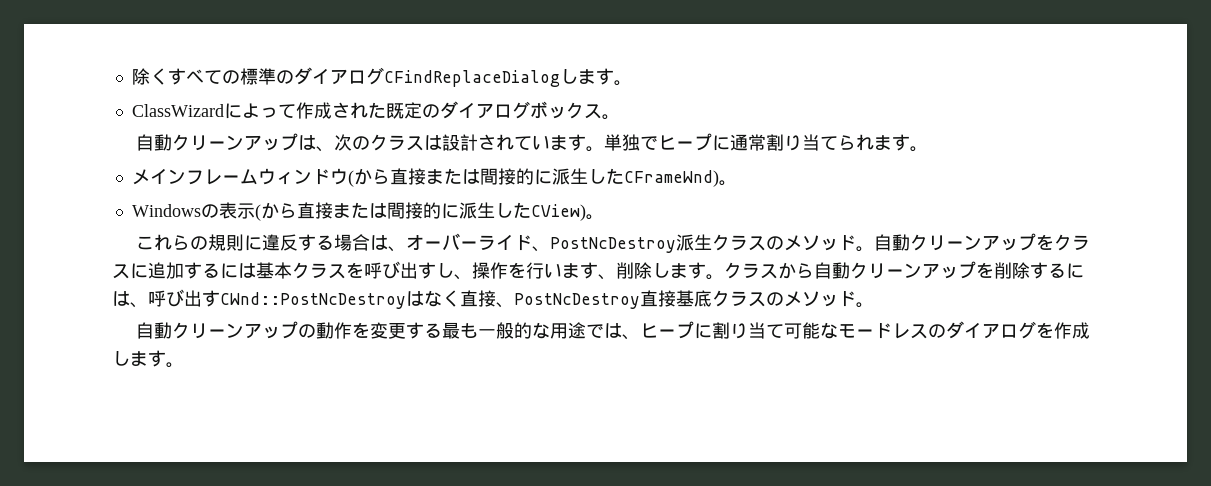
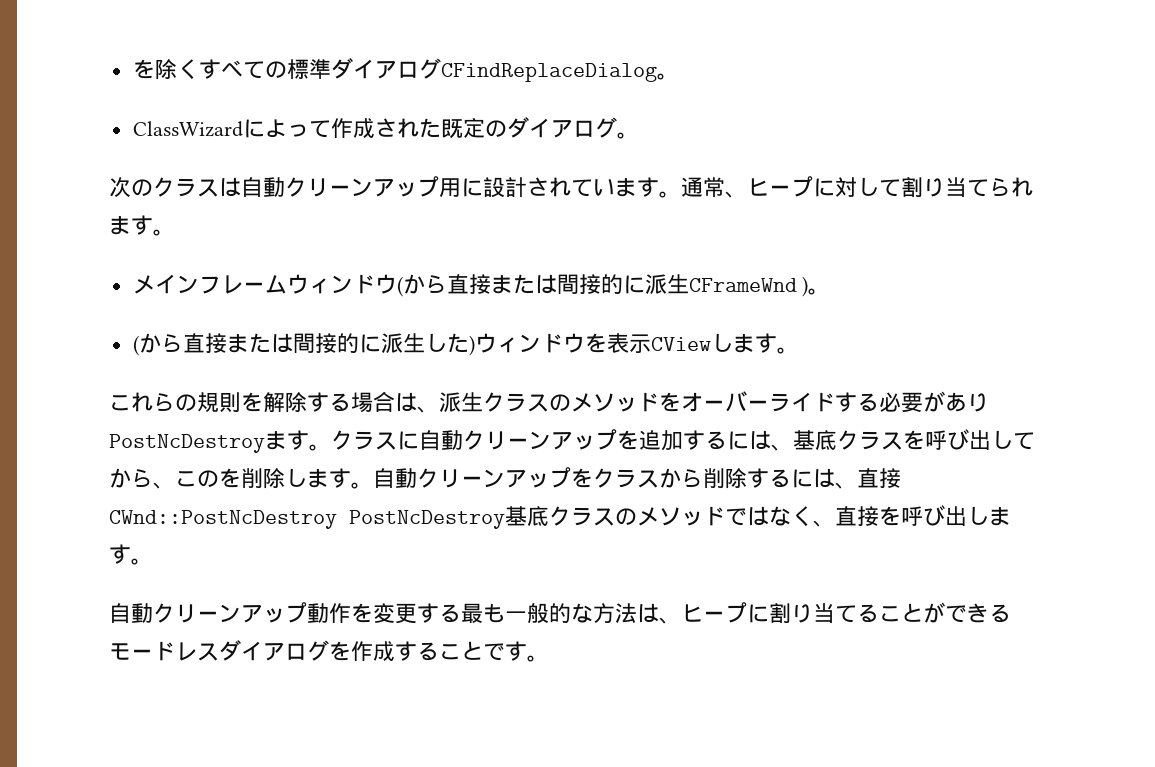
- 除くすべての標準のダイアログCFindReplaceDialogします。
+ を除くすべての標準ダイアログCFindReplaceDialog。
- ClassWizardによって作成された既定のダイアログボックス。
- 自動クリーンアップは、次のクラスは設計されています。
+ ClassWizardによって作成された既定のダイアログ。
+ 次のクラスは自動クリーンアップ用に設計されています。
- 単独でヒープに通常割り当てられます。
+ 通常、ヒープに対して割り当てられます。
- メインフレームウィンドウ(から直接または間接的に派生したCFrameWnd)。
- Windowsの表示(から直接または間接的に派生したCView)。
+ メインフレームウィンドウ(から直接または間接的に派生CFrameWnd )。
+ (から直接または間接的に派生した)ウィンドウを表示CViewします。
- これらの規則に違反する場合は、オーバーライド、PostNcDestroy派生クラスのメソッド。
+ これらの規則を解除する場合は、派生クラスのメソッドをオーバーライドする必要がありPostNcDestroyます。クラスに自動クリーンアップを追加するには、基底クラスを呼び出してから、このを削除します。
- 自動クリーンアップをクラスに追加するには基本クラスを呼び出すし、操作を行います、削除します。クラスから自動クリーンアップを削除するには、呼び出すCWnd::PostNcDestroyはなく直接、PostNcDestroy直接基底クラスのメソッド。
- 自動クリーンアップの動作を変更する最も一般的な用途では、ヒープに割り当て可能なモードレスのダイアログを作成します。
+ 自動クリーンアップをクラスから削除するには、直接CWnd::PostNcDestroy PostNcDestroy基底クラスのメソッドではなく、直接を呼び出します。
+ 自動クリーンアップ動作を変更する最も一般的な方法は、ヒープに割り当てることができるモードレスダイアログを作成することです。

